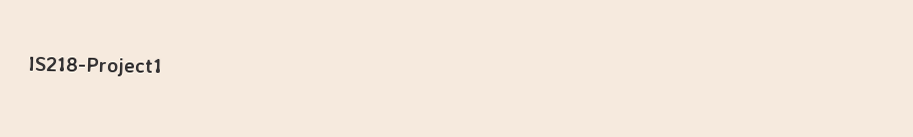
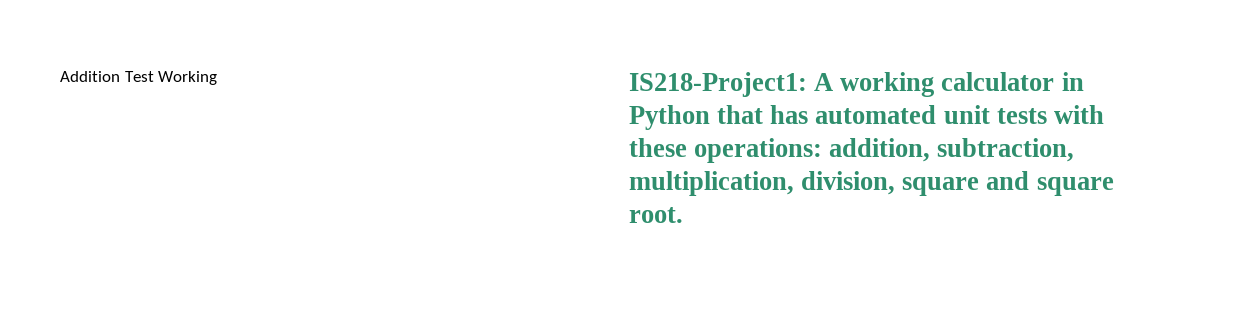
- IS218-Project1
+ Addition Test Working
+ IS218-Project1: A working calculator in Python that has automated unit tests with these operations: addition, subtraction, multiplication, division, square and square root.

